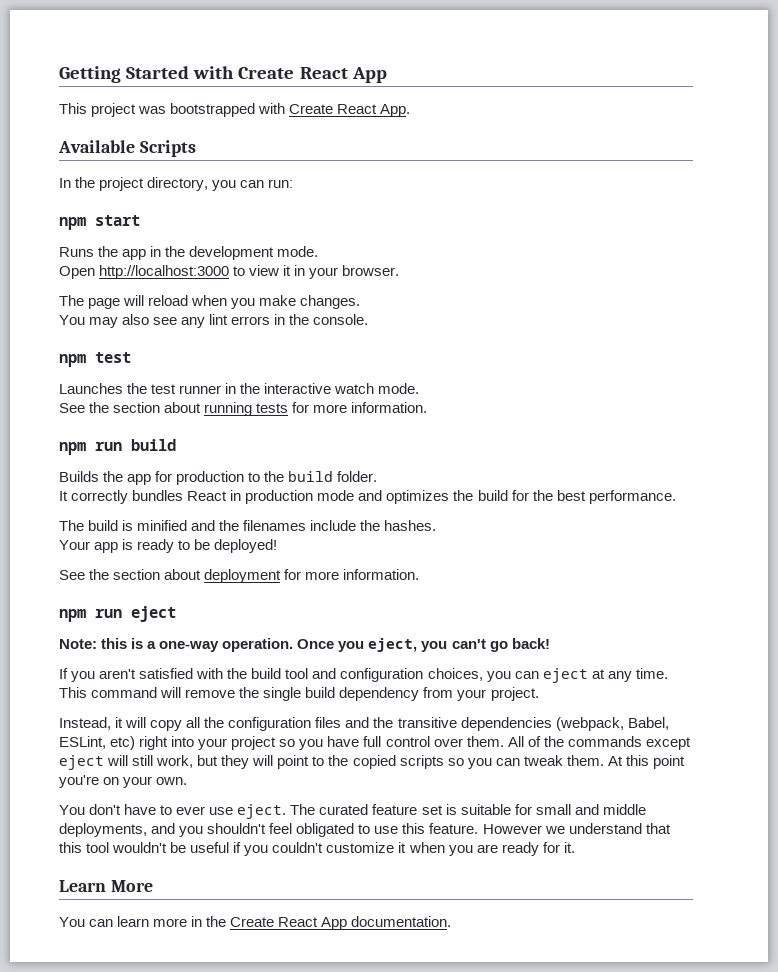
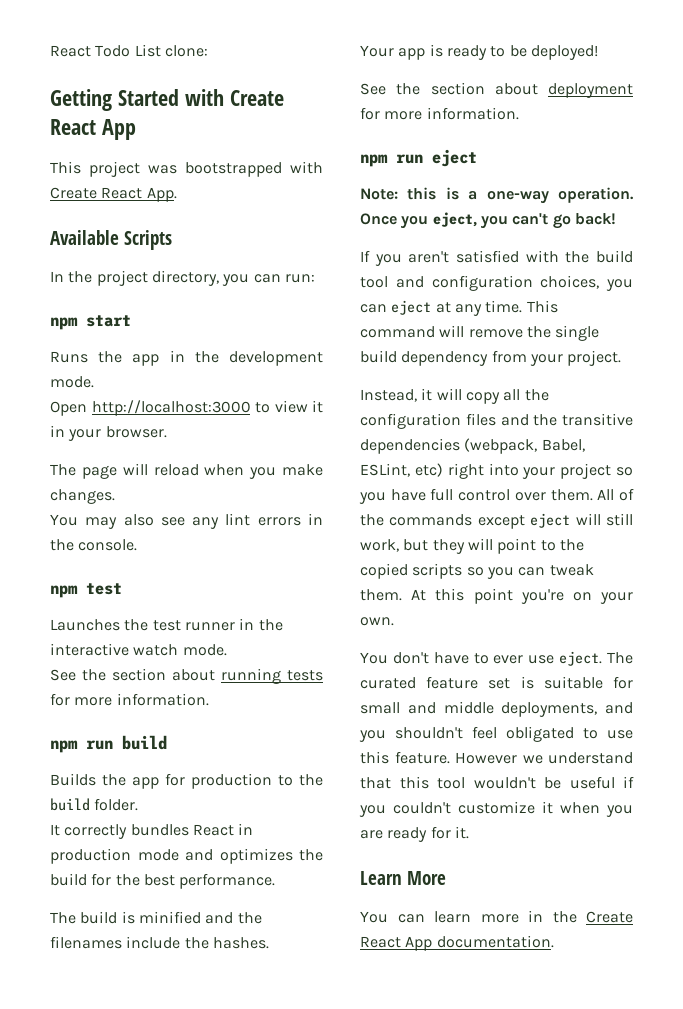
+ React Todo List clone:

